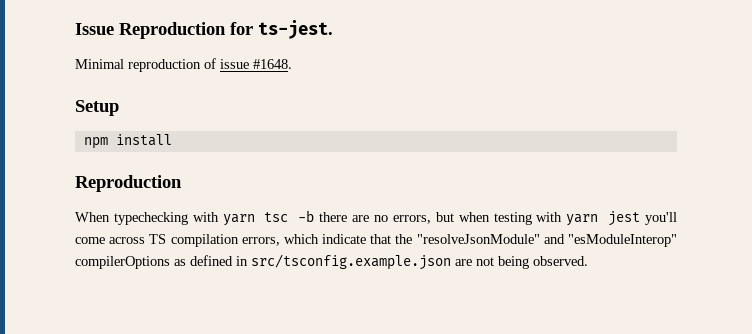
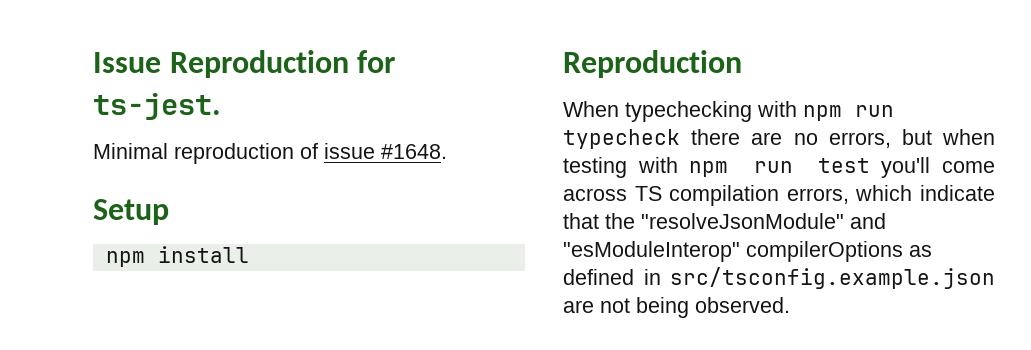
- When typechecking with yarn tsc -b there are no errors, but when testing with yarn jest you'll come across TS compilation errors, which indicate that the "resolveJsonModule" and "esModuleInterop" compilerOptions as defined in src/tsconfig.example.json are not being observed.
+ When typechecking with npm run typecheck there are no errors, but when testing with npm run test you'll come across TS compilation errors, which indicate that the "resolveJsonModule" and "esModuleInterop" compilerOptions as defined in src/tsconfig.example.json are not being observed.

